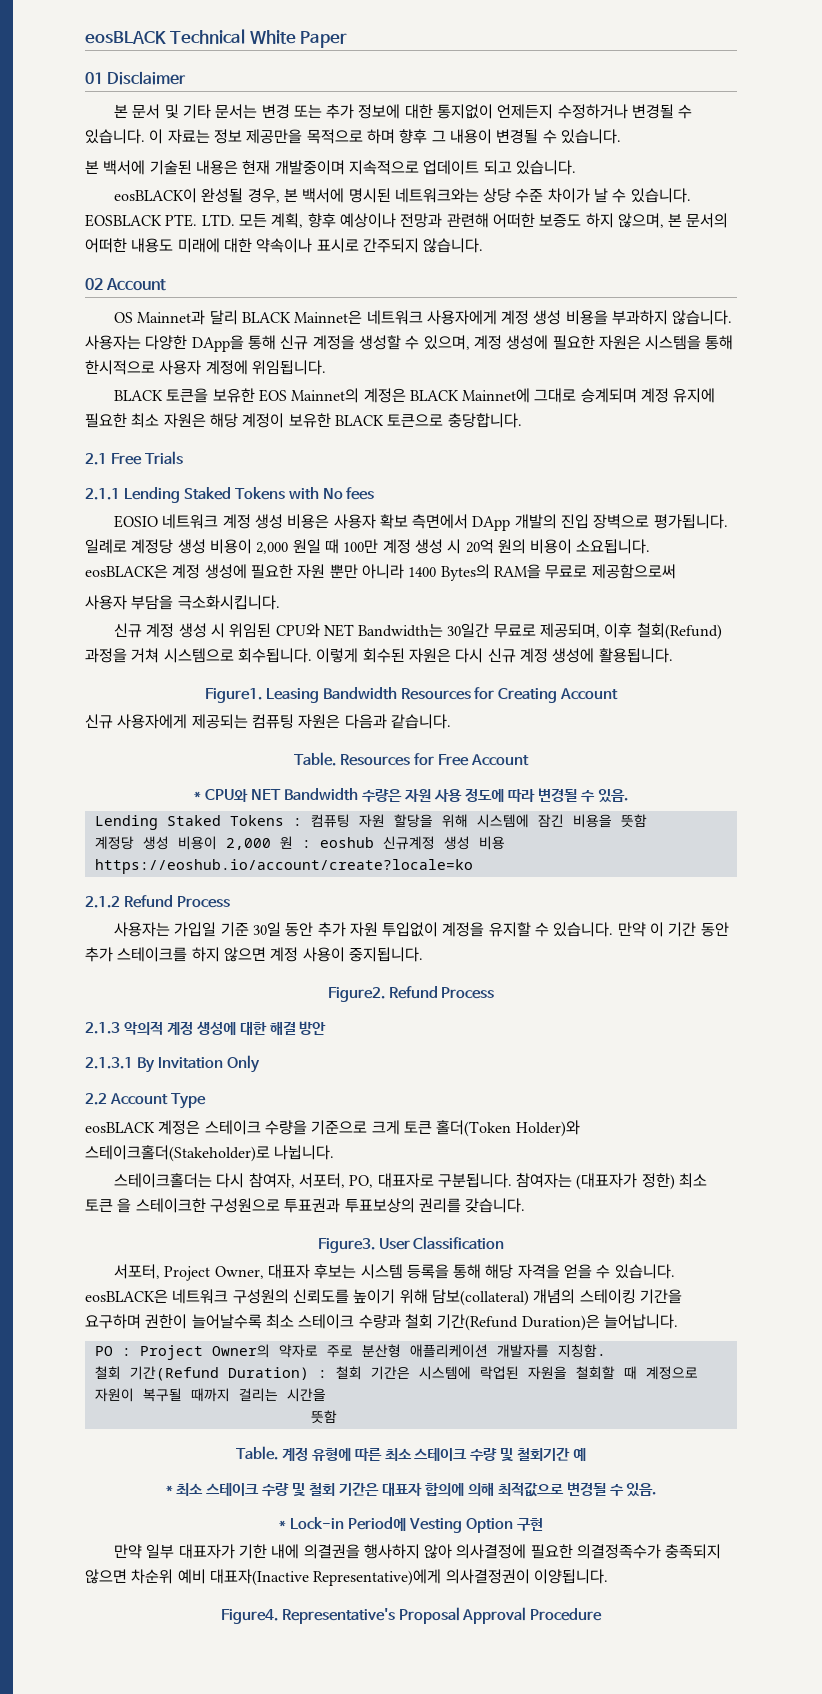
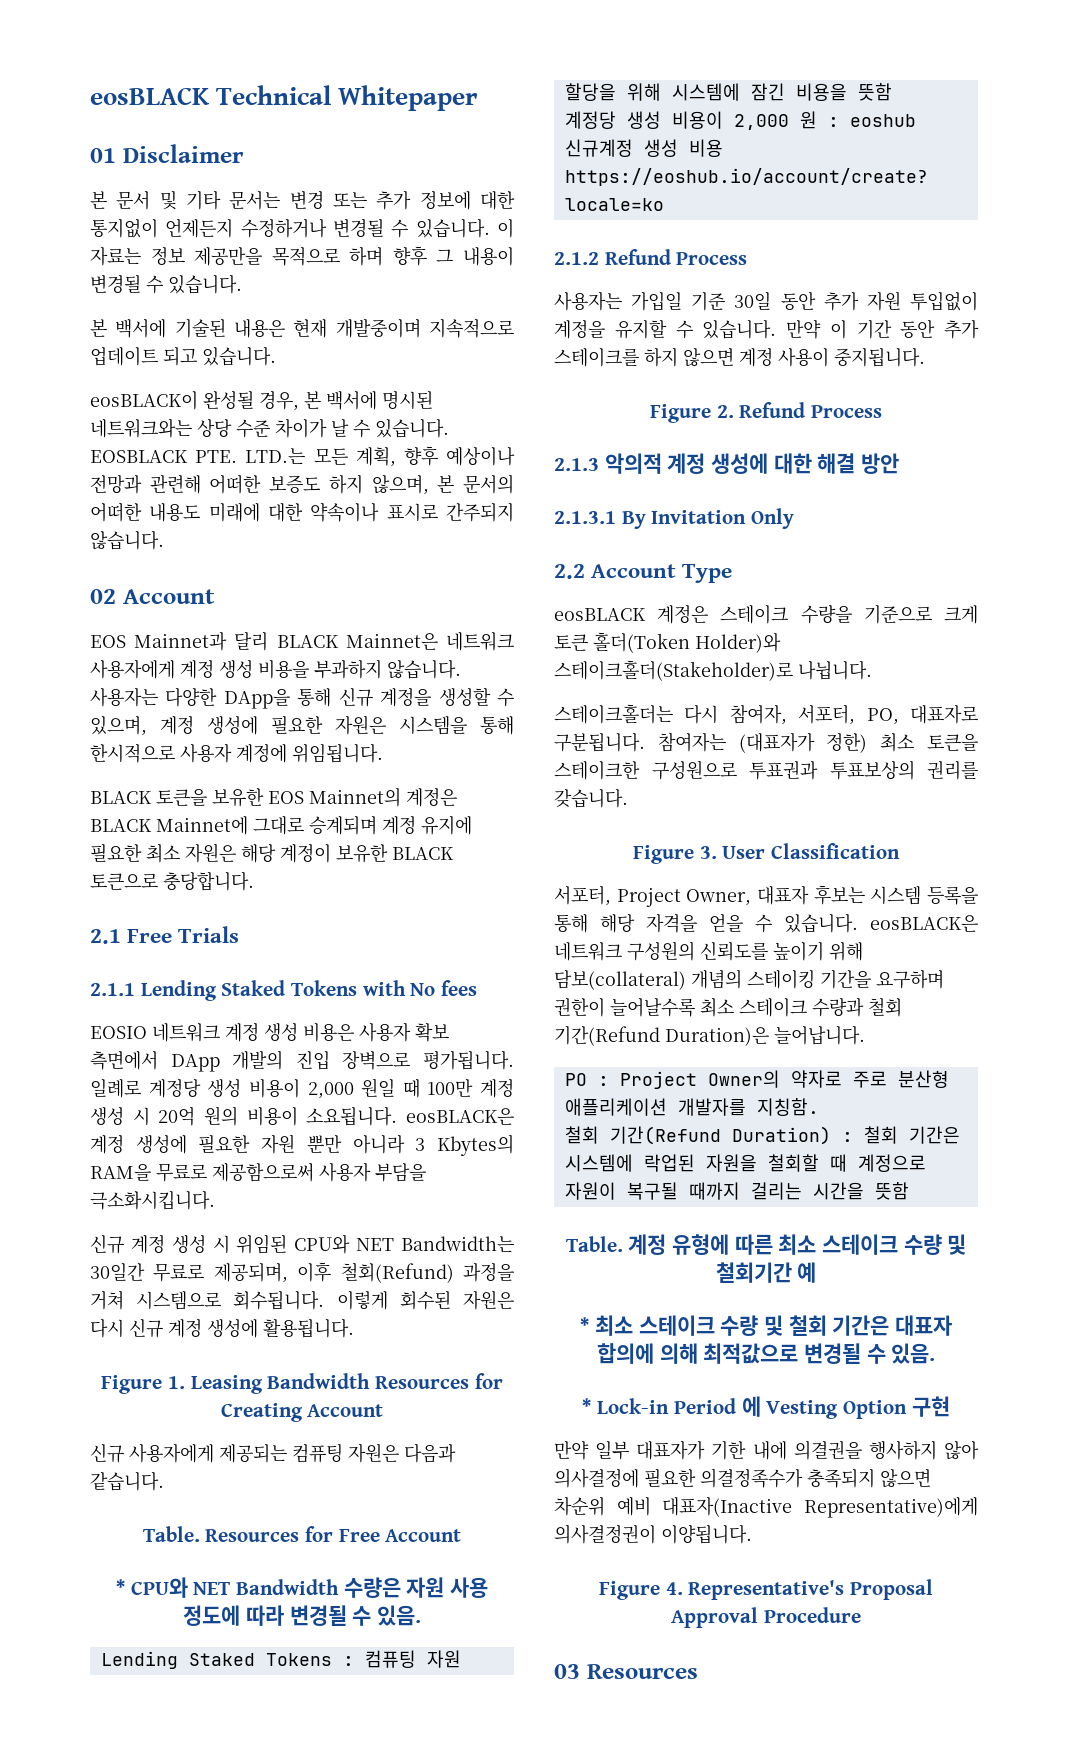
- eosBLACK Technical White Paper
+ eosBLACK Technical Whitepaper
- EOSBLACK PTE. LTD. 모든 계획, 향후 예상이나 전망과 관련해 어떠한 보증도 하지 않으며, 본 문서의 어떠한 내용도 미래에 대한 약속이나 표시로 간주되지 않습니다.
+ EOSBLACK PTE. LTD.는 모든 계획, 향후 예상이나 전망과 관련해 어떠한 보증도 하지 않으며, 본 문서의 어떠한 내용도 미래에 대한 약속이나 표시로 간주되지 않습니다.
- OS Mainnet과 달리 BLACK Mainnet은 네트워크 사용자에게 계정 생성 비용을 부과하지 않습니다.
+ EOS Mainnet과 달리 BLACK Mainnet은 네트워크 사용자에게 계정 생성 비용을 부과하지 않습니다.
- 일례로 계정당 생성 비용이 2,000 원일 때 100만 계정 생성 시 20억 원의 비용이 소요됩니다. eosBLACK은 계정 생성에 필요한 자원 뿐만 아니라 1400 Bytes의 RAM을 무료로 제공함으로써
- 사용자 부담을 극소화시킵니다.
+ 일례로 계정당 생성 비용이 2,000 원일 때 100만 계정 생성 시 20억 원의 비용이 소요됩니다. eosBLACK은 계정 생성에 필요한 자원 뿐만 아니라 3 Kbytes의 RAM을 무료로 제공함으로써 사용자 부담을 극소화시킵니다.
- Figure1. Leasing Bandwidth Resources for Creating Account
+ Figure 1. Leasing Bandwidth Resources for Creating Account
- Figure2. Refund Process
+ Figure 2. Refund Process
- 참여자는 (대표자가 정한) 최소 토큰 을 스테이크한 구성원으로 투표권과 투표보상의 권리를 갖습니다.
+ 참여자는 (대표자가 정한) 최소 토큰을 스테이크한 구성원으로 투표권과 투표보상의 권리를 갖습니다.
- Figure3. User Classification
+ Figure 3. User Classification
- 철회 기간(Refund Duration) : 철회 기간은 시스템에 락업된 자원을 철회할 때 계정으로 자원이 복구될 때까지 걸리는 시간을
- 뜻함
+ 철회 기간(Refund Duration) : 철회 기간은 시스템에 락업된 자원을 철회할 때 계정으로 자원이 복구될 때까지 걸리는 시간을 뜻함
- * Lock-in Period에 Vesting Option 구현
+ * Lock-in Period 에 Vesting Option 구현
- Figure4. Representative's Proposal Approval Procedure
+ Figure 4. Representative's Proposal Approval Procedure
+ 03 Resources

